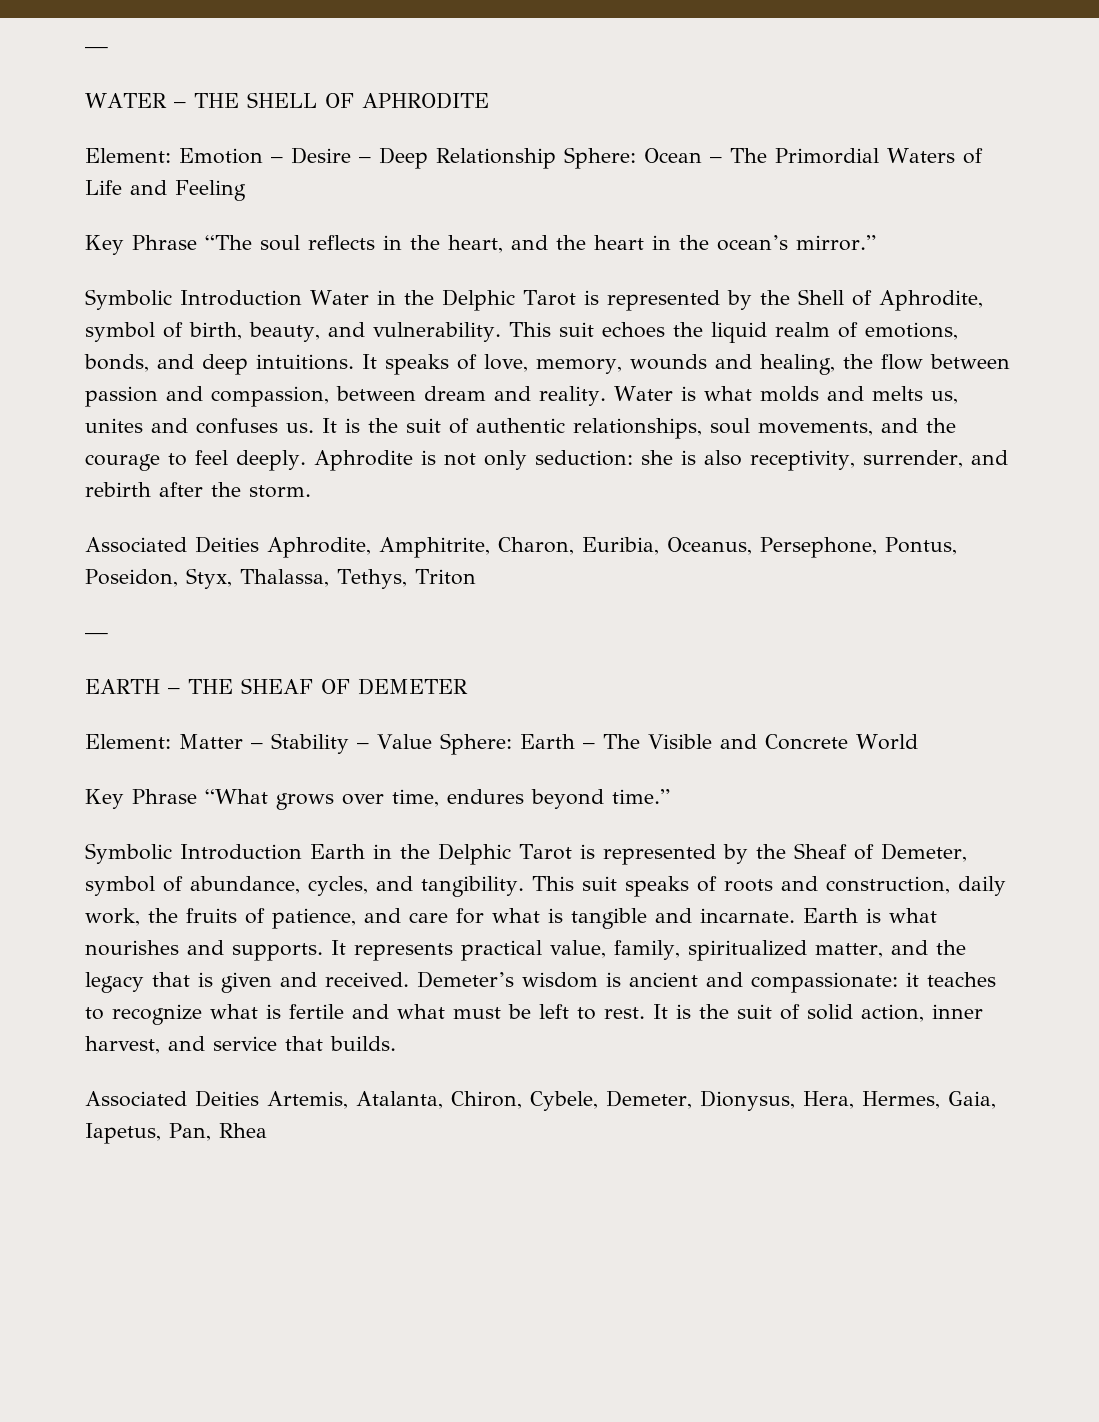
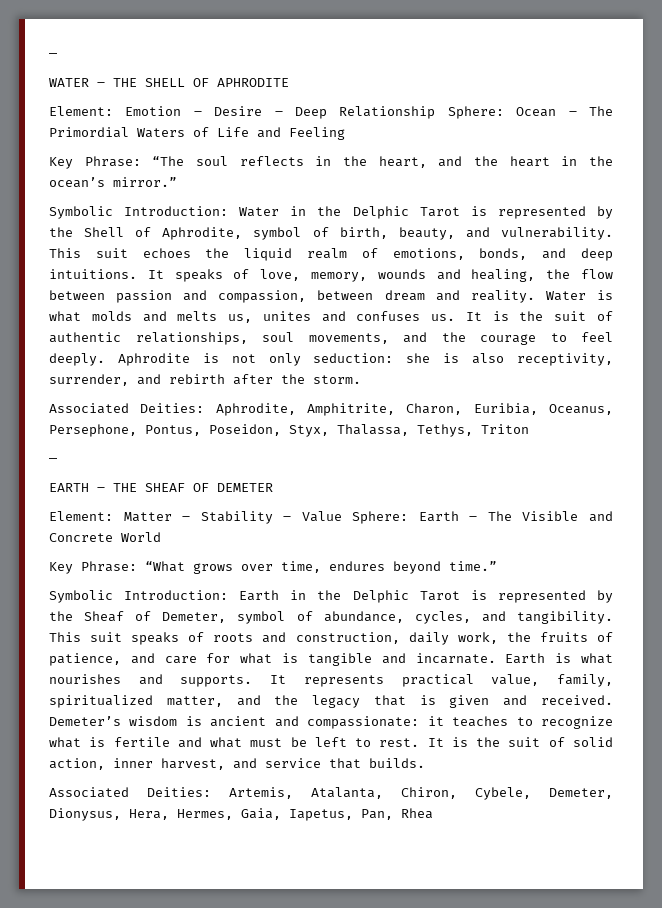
- Key Phrase “The soul reflects in the heart, and the heart in the ocean’s mirror.”
+ Key Phrase: “The soul reflects in the heart, and the heart in the ocean’s mirror.”
- Symbolic Introduction Water in the Delphic Tarot is represented by the Shell of Aphrodite, symbol of birth, beauty, and vulnerability.
+ Symbolic Introduction: Water in the Delphic Tarot is represented by the Shell of Aphrodite, symbol of birth, beauty, and vulnerability.
- Associated Deities Aphrodite, Amphitrite, Charon, Euribia, Oceanus, Persephone, Pontus, Poseidon, Styx, Thalassa, Tethys, Triton
+ Associated Deities: Aphrodite, Amphitrite, Charon, Euribia, Oceanus, Persephone, Pontus, Poseidon, Styx, Thalassa, Tethys, Triton
- Key Phrase “What grows over time, endures beyond time.”
+ Key Phrase: “What grows over time, endures beyond time.”
- Symbolic Introduction Earth in the Delphic Tarot is represented by the Sheaf of Demeter, symbol of abundance, cycles, and tangibility.
+ Symbolic Introduction: Earth in the Delphic Tarot is represented by the Sheaf of Demeter, symbol of abundance, cycles, and tangibility.
- Associated Deities Artemis, Atalanta, Chiron, Cybele, Demeter, Dionysus, Hera, Hermes, Gaia, Iapetus, Pan, Rhea
+ Associated Deities: Artemis, Atalanta, Chiron, Cybele, Demeter, Dionysus, Hera, Hermes, Gaia, Iapetus, Pan, Rhea

